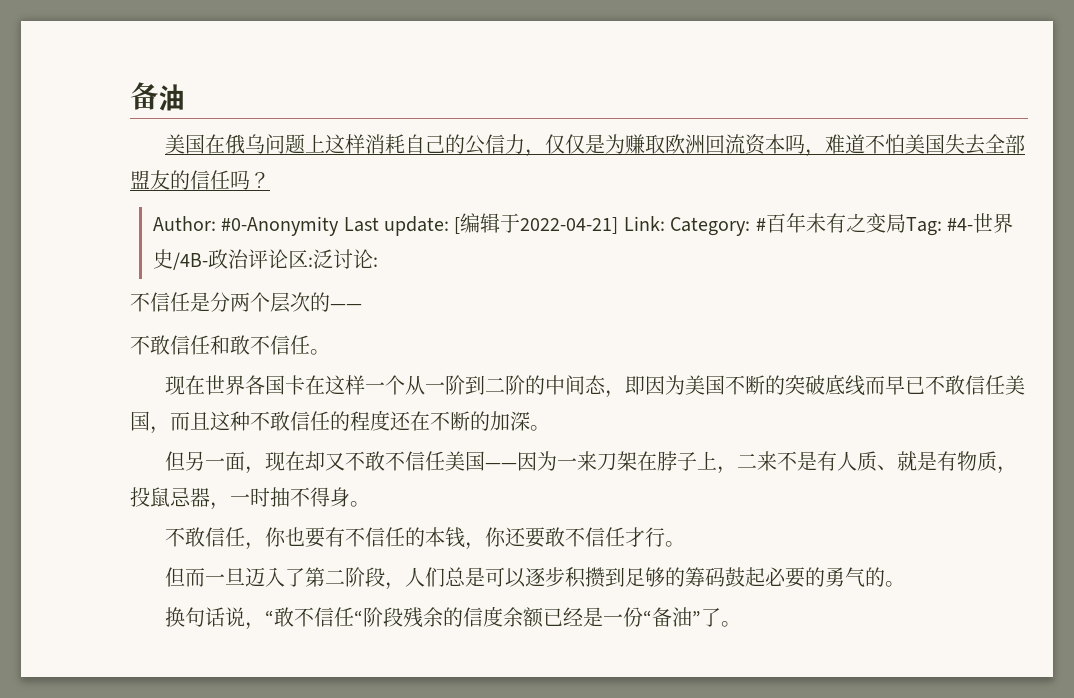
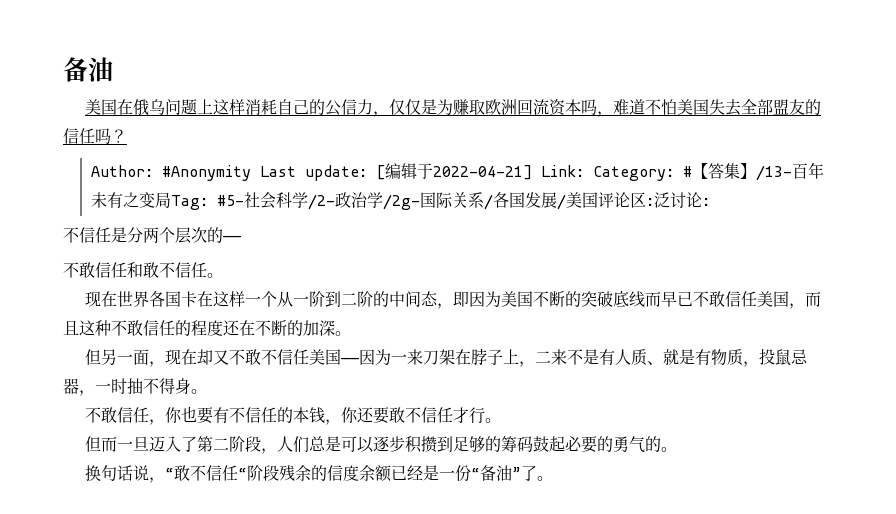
- Author: #0-Anonymity Last update: [编辑于2022-04-21] Link: Category: #百年未有之变局Tag: #4-世界史/4B-政治评论区:泛讨论:
+ Author: #Anonymity Last update: [编辑于2022-04-21] Link: Category: #【答集】/13-百年未有之变局Tag: #5-社会科学/2-政治学/2g-国际关系/各国发展/美国评论区:泛讨论:

